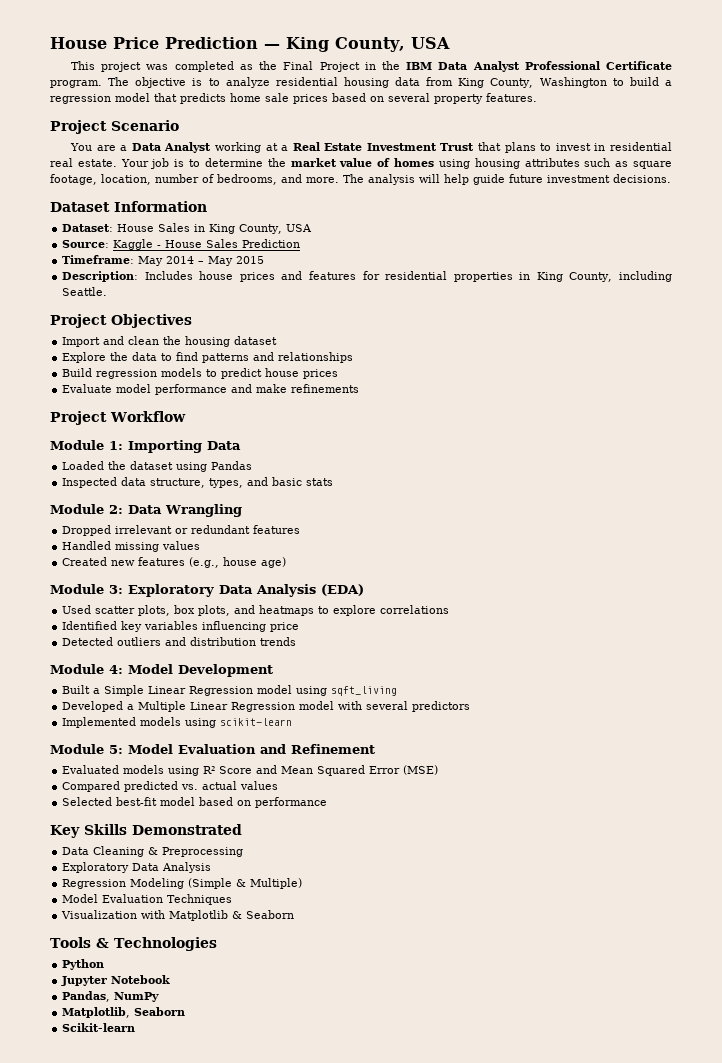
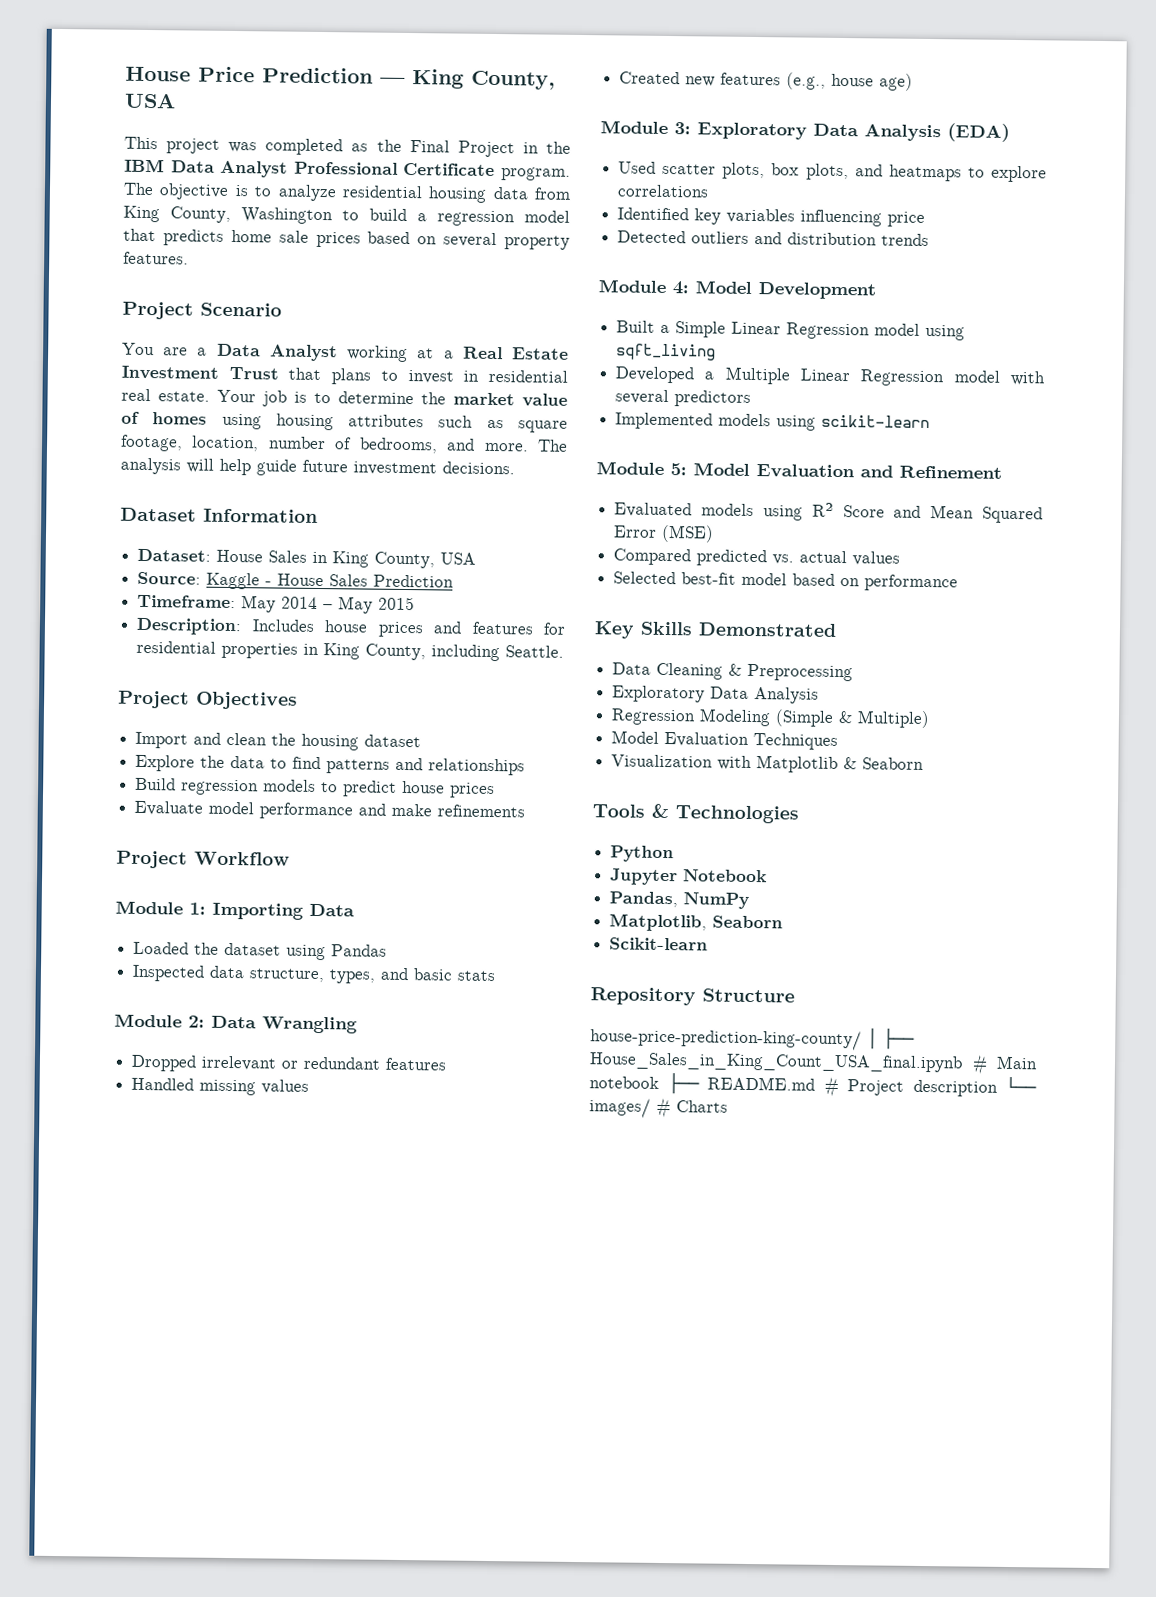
+ Repository Structure
+ house-price-prediction-king-county/ │ ├── House_Sales_in_King_Count_USA_final.ipynb # Main notebook ├── README.md # Project description └── images/ # Charts

